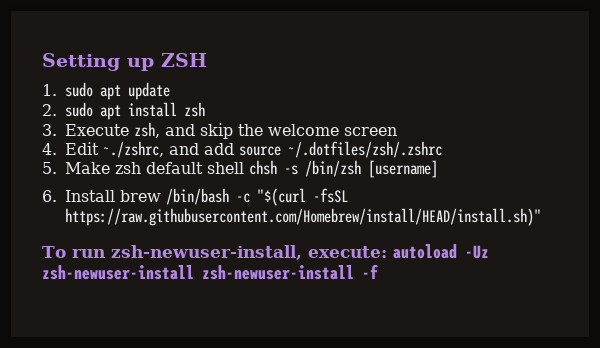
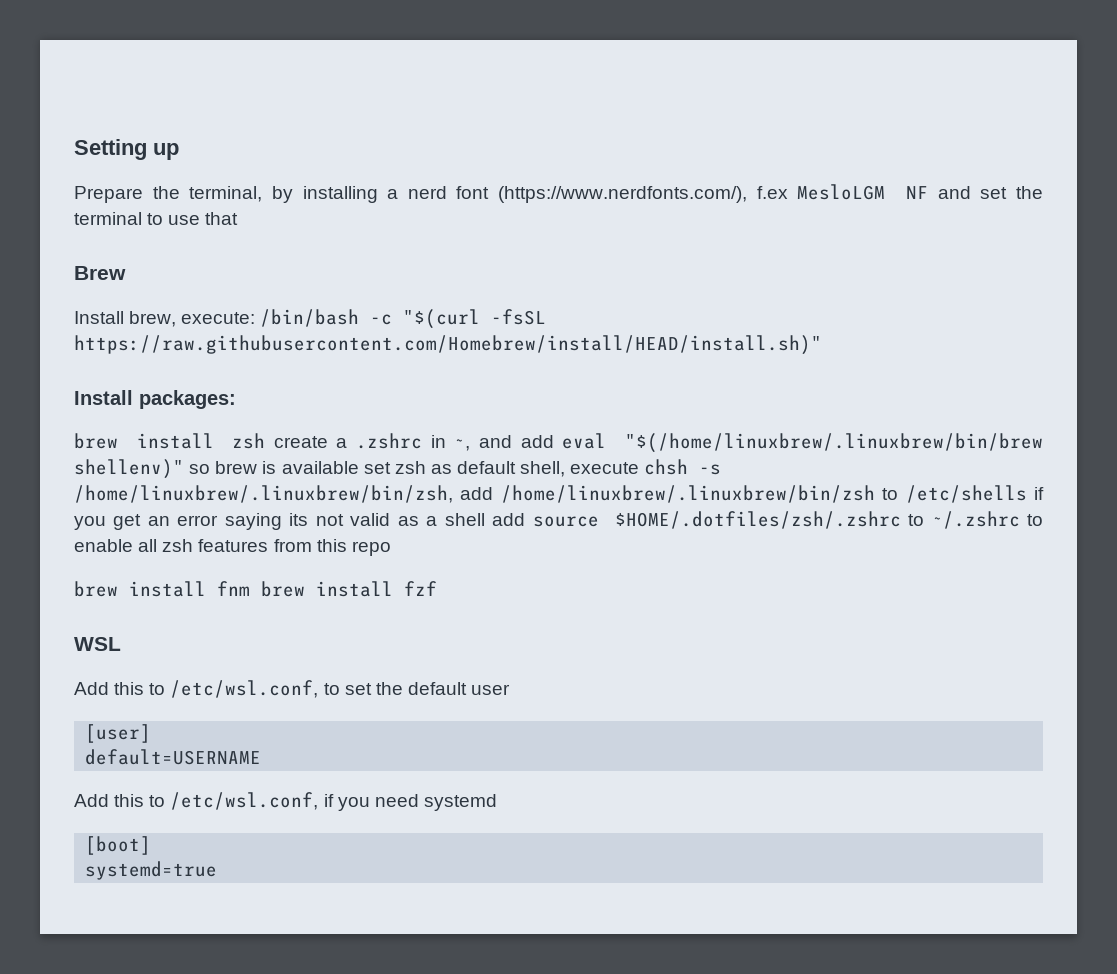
- Setting up ZSH
- 1. sudo apt update
- 2. sudo apt install zsh
- 3. Execute zsh, and skip the welcome screen
- 4. Edit ~./zshrc, and add source ~/.dotfiles/zsh/.zshrc
- 5. Make zsh default shell chsh -s /bin/zsh [username]
- 6. Install brew /bin/bash -c "$(curl -fsSL https://raw.githubusercontent.com/Homebrew/install/HEAD/install.sh)"
+ Setting up
+ Prepare the terminal, by installing a nerd font (https://www.nerdfonts.com/), f.ex MesloLGM NF and set the terminal to use that
+ Brew
+ Install brew, execute: /bin/bash -c "$(curl -fsSL https://raw.githubusercontent.com/Homebrew/install/HEAD/install.sh)"
- To run zsh-newuser-install, execute: autoload -Uz zsh-newuser-install zsh-newuser-install -f
+ Install packages:
+ brew install zsh create a .zshrc in ~, and add eval "$(/home/linuxbrew/.linuxbrew/bin/brew shellenv)" so brew is available set zsh as default shell, execute chsh -s /home/linuxbrew/.linuxbrew/bin/zsh, add /home/linuxbrew/.linuxbrew/bin/zsh to /etc/shells if you get an error saying its not valid as a shell add source $HOME/.dotfiles/zsh/.zshrc to ~/.zshrc to enable all zsh features from this repo
+ brew install fnm brew install fzf
+ WSL
+ Add this to /etc/wsl.conf, to set the default user
+ [user]
+ default=USERNAME
+ Add this to /etc/wsl.conf, if you need systemd
+ [boot]
+ systemd=true

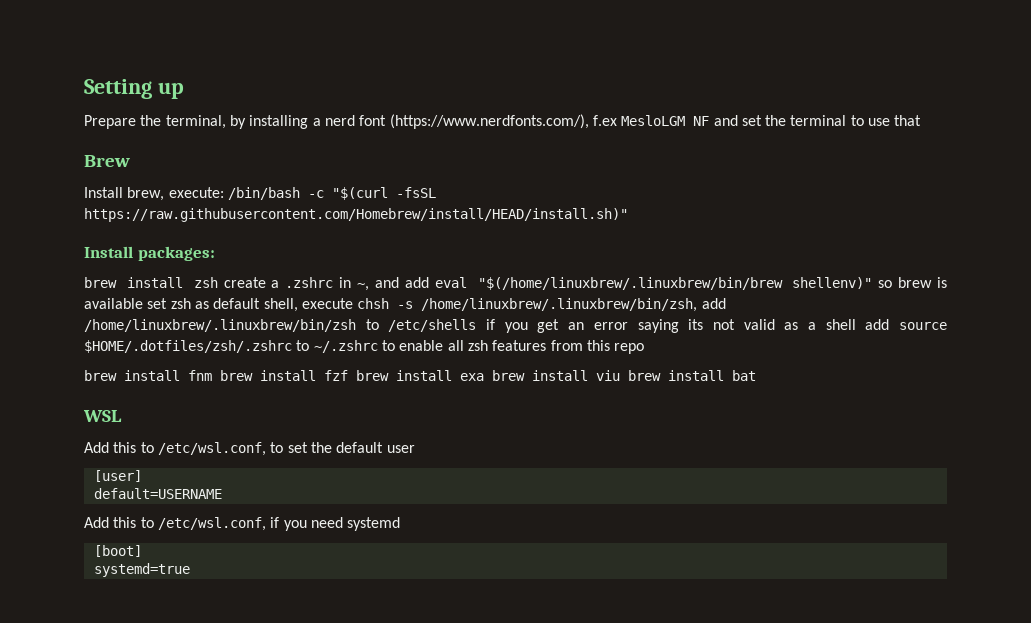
- brew install fnm brew install fzf
+ brew install fnm brew install fzf brew install exa brew install viu brew install bat

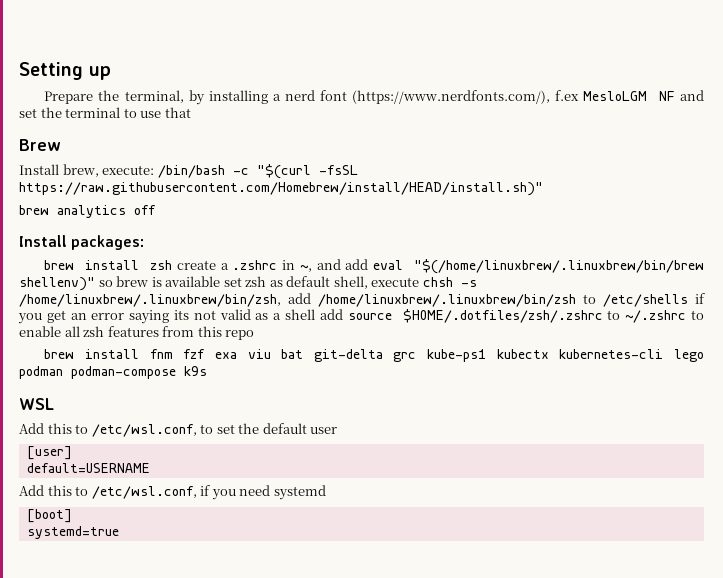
+ brew analytics off
- brew install fnm brew install fzf brew install exa brew install viu brew install bat
+ brew install fnm fzf exa viu bat git-delta grc kube-ps1 kubectx kubernetes-cli lego podman podman-compose k9s

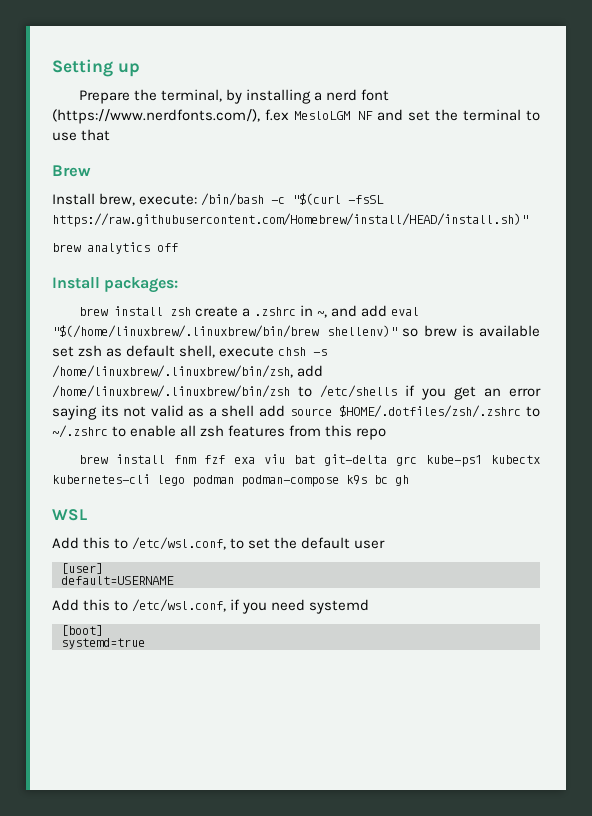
- brew install fnm fzf exa viu bat git-delta grc kube-ps1 kubectx kubernetes-cli lego podman podman-compose k9s
+ brew install fnm fzf exa viu bat git-delta grc kube-ps1 kubectx kubernetes-cli lego podman podman-compose k9s bc gh

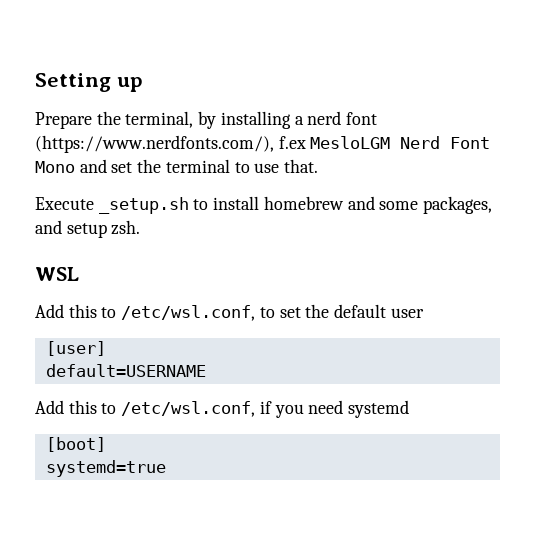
- Prepare the terminal, by installing a nerd font (https://www.nerdfonts.com/), f.ex MesloLGM NF and set the terminal to use that
- Brew
- Install brew, execute: /bin/bash -c "$(curl -fsSL https://raw.githubusercontent.com/Homebrew/install/HEAD/install.sh)"
- brew analytics off
- Install packages:
- brew install zsh create a .zshrc in ~, and add eval "$(/home/linuxbrew/.linuxbrew/bin/brew shellenv)" so brew is available set zsh as default shell, execute chsh -s /home/linuxbrew/.linuxbrew/bin/zsh, add /home/linuxbrew/.linuxbrew/bin/zsh to /etc/shells if you get an error saying its not valid as a shell add source $HOME/.dotfiles/zsh/.zshrc to ~/.zshrc to enable all zsh features from this repo
- brew install fnm fzf exa viu bat git-delta grc kube-ps1 kubectx kubernetes-cli lego podman podman-compose k9s bc gh
+ Prepare the terminal, by installing a nerd font (https://www.nerdfonts.com/), f.ex MesloLGM Nerd Font Mono and set the terminal to use that.
+ Execute _setup.sh to install homebrew and some packages, and setup zsh.

